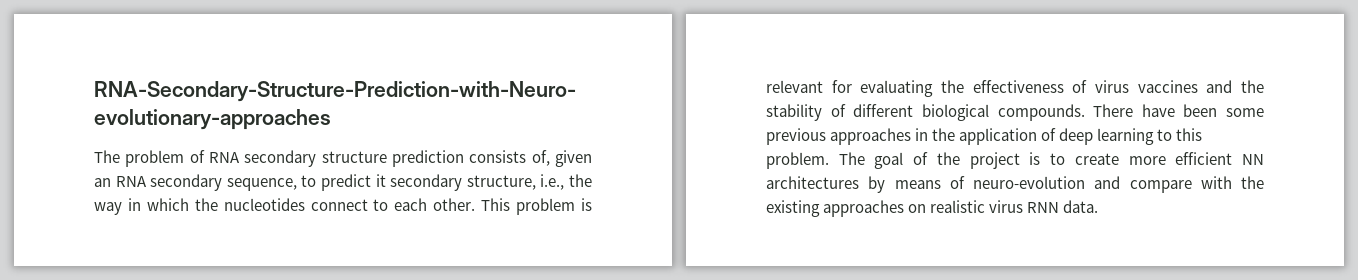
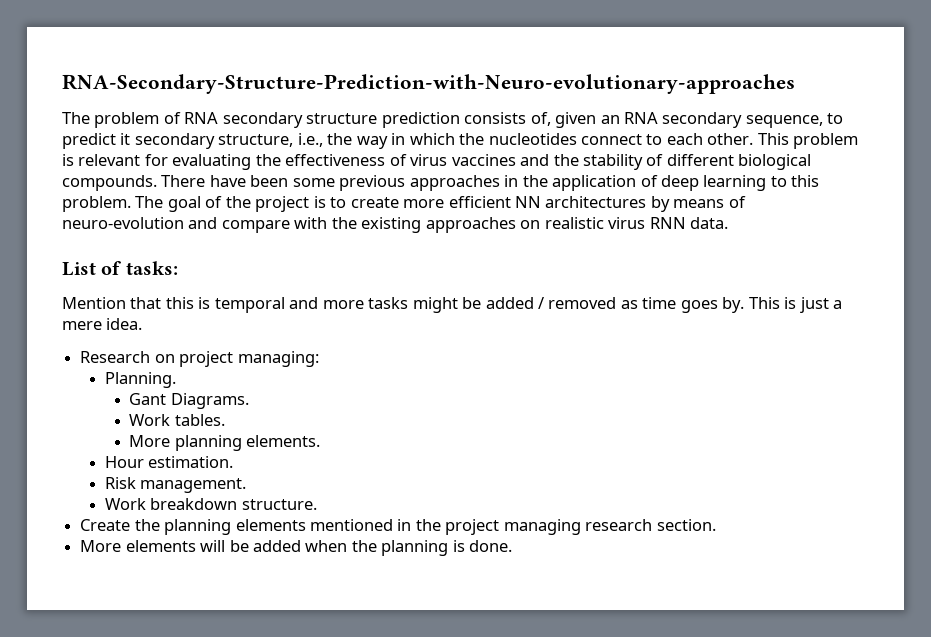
+ List of tasks:
+ Mention that this is temporal and more tasks might be added / removed as time goes by. This is just a mere idea.
+ Research on project managing:
+ Planning.
+ Gant Diagrams.
+ Work tables.
+ More planning elements.
+ Hour estimation.
+ Risk management.
+ Work breakdown structure.
+ Create the planning elements mentioned in the project managing research section.
+ More elements will be added when the planning is done.

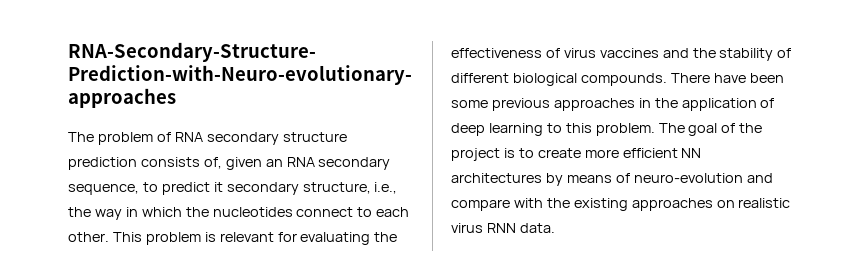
- List of tasks:
- Mention that this is temporal and more tasks might be added / removed as time goes by. This is just a mere idea.
- Research on project managing:
- Planning.
- Gant Diagrams.
- Work tables.
- More planning elements.
- Hour estimation.
- Risk management.
- Work breakdown structure.
- Create the planning elements mentioned in the project managing research section.
- More elements will be added when the planning is done.

